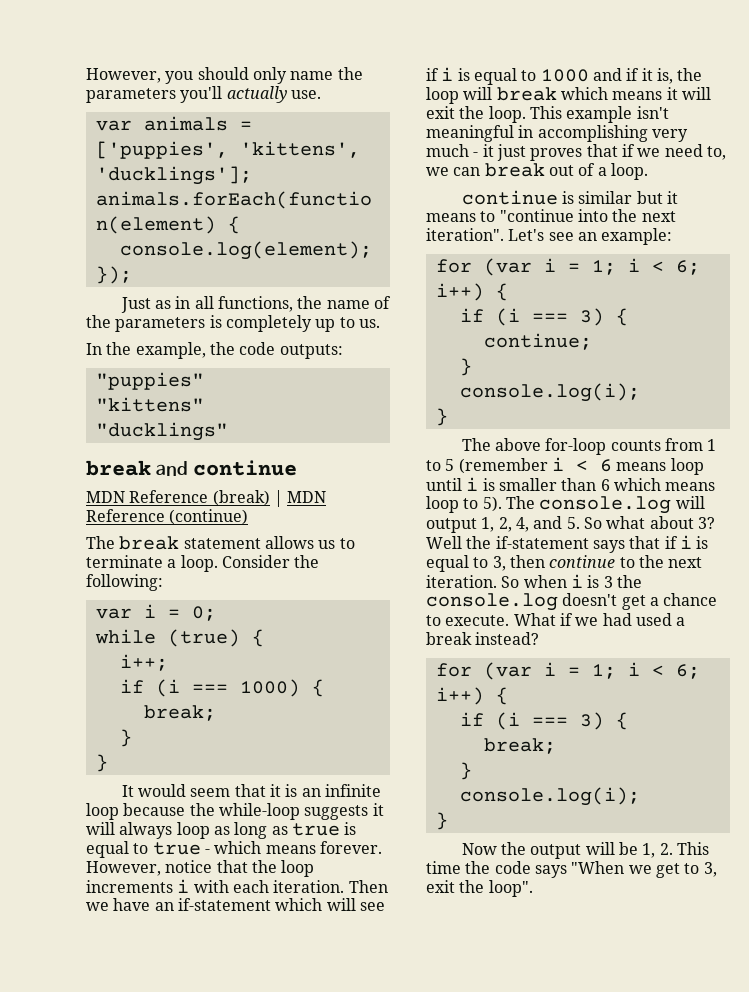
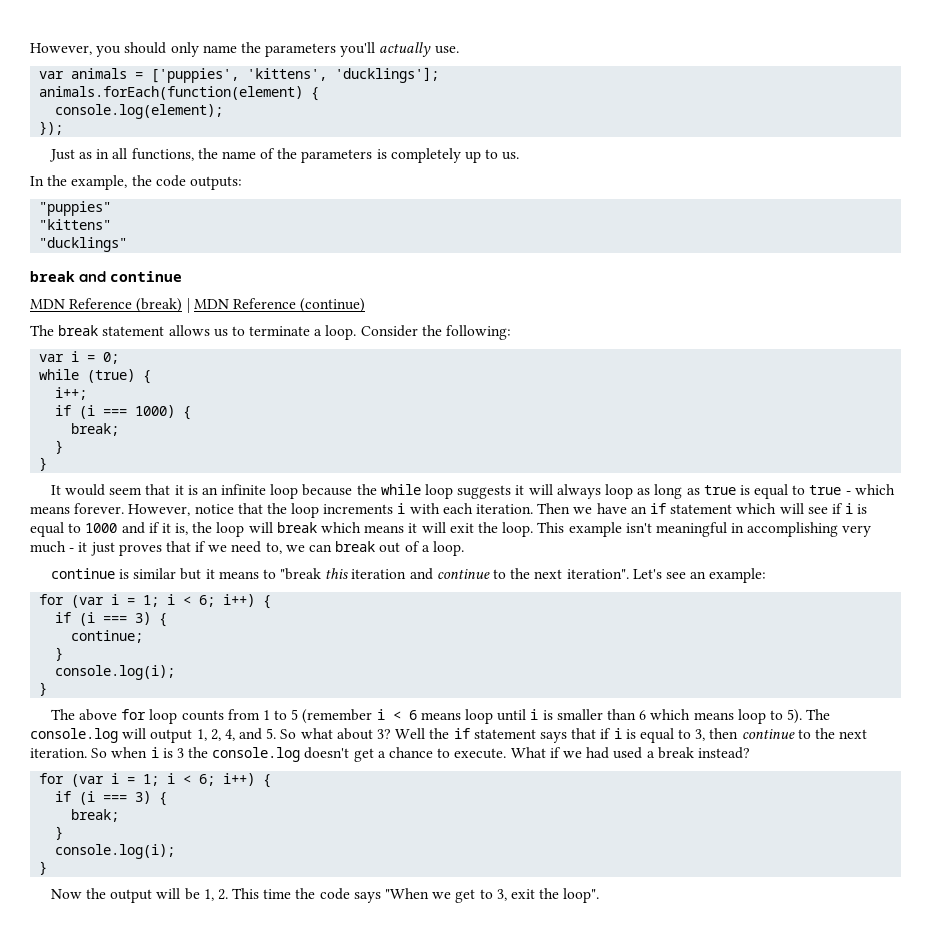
- It would seem that it is an infinite loop because the while-loop suggests it will always loop as long as true is equal to true - which means forever.
+ It would seem that it is an infinite loop because the while loop suggests it will always loop as long as true is equal to true - which means forever.
- Then we have an if-statement which will see if i is equal to 1000 and if it is, the loop will break which means it will exit the loop.
+ Then we have an if statement which will see if i is equal to 1000 and if it is, the loop will break which means it will exit the loop.
- continue is similar but it means to "continue into the next iteration".
+ continue is similar but it means to "break this iteration and continue to the next iteration".
- The above for-loop counts from 1 to 5 (remember i < 6 means loop until i is smaller than 6 which means loop to 5).
+ The above for loop counts from 1 to 5 (remember i < 6 means loop until i is smaller than 6 which means loop to 5).
- Well the if-statement says that if i is equal to 3, then continue to the next iteration.
+ Well the if statement says that if i is equal to 3, then continue to the next iteration.

